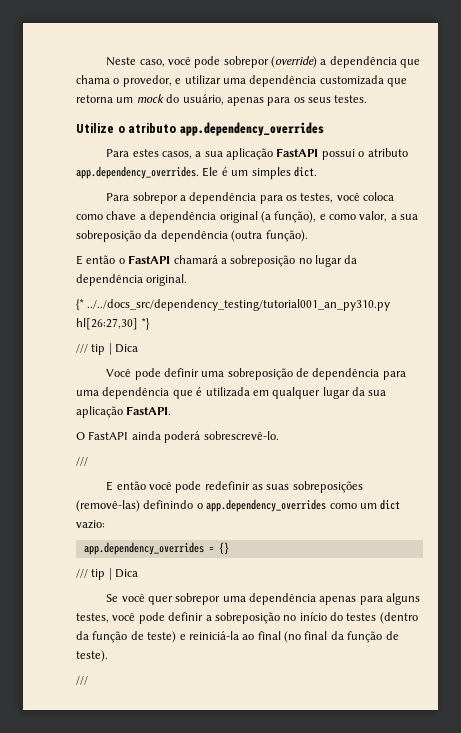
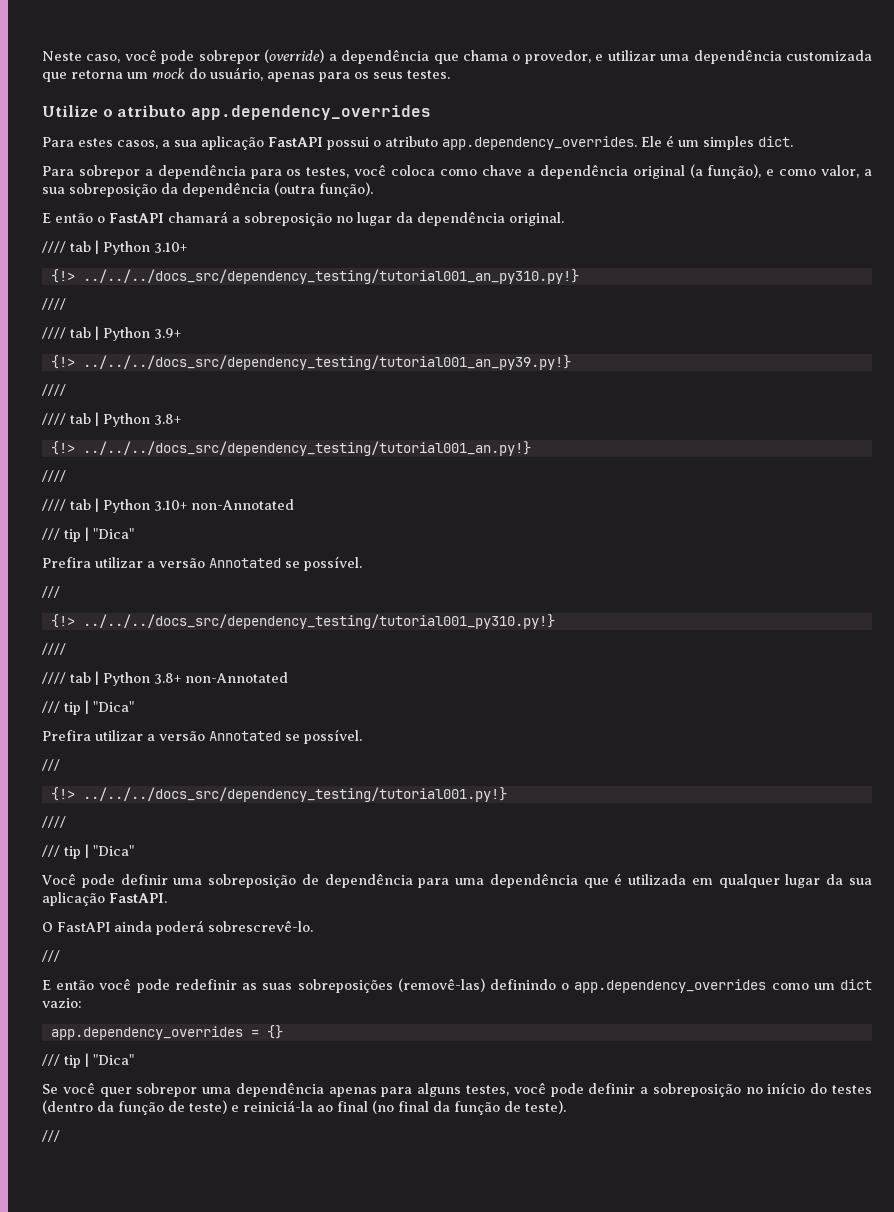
  E então o FastAPI chamará a sobreposição no lugar da dependência original.
- {* ../../docs_src/dependency_testing/tutorial001_an_py310.py hl[26:27,30] *}
- /// tip | Dica
+ //// tab | Python 3.10+
+ {!> ../../../docs_src/dependency_testing/tutorial001_an_py310.py!}
+ ////
+ //// tab | Python 3.9+
+ {!> ../../../docs_src/dependency_testing/tutorial001_an_py39.py!}
+ ////
+ //// tab | Python 3.8+
+ {!> ../../../docs_src/dependency_testing/tutorial001_an.py!}
+ ////
+ //// tab | Python 3.10+ non-Annotated
+ /// tip | "Dica"
+ Prefira utilizar a versão Annotated se possível.
+ ///
+ {!> ../../../docs_src/dependency_testing/tutorial001_py310.py!}
+ ////
+ //// tab | Python 3.8+ non-Annotated
+ /// tip | "Dica"
+ Prefira utilizar a versão Annotated se possível.
+ ///
+ {!> ../../../docs_src/dependency_testing/tutorial001.py!}
+ ////
+ /// tip | "Dica"
  app.dependency_overrides = {}
- /// tip | Dica
+ /// tip | "Dica"

